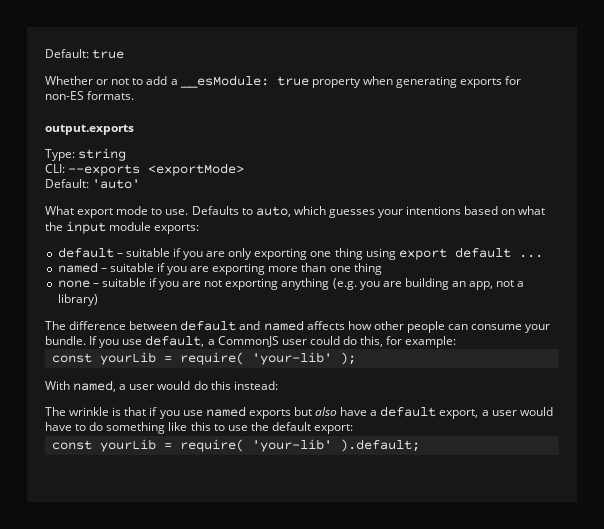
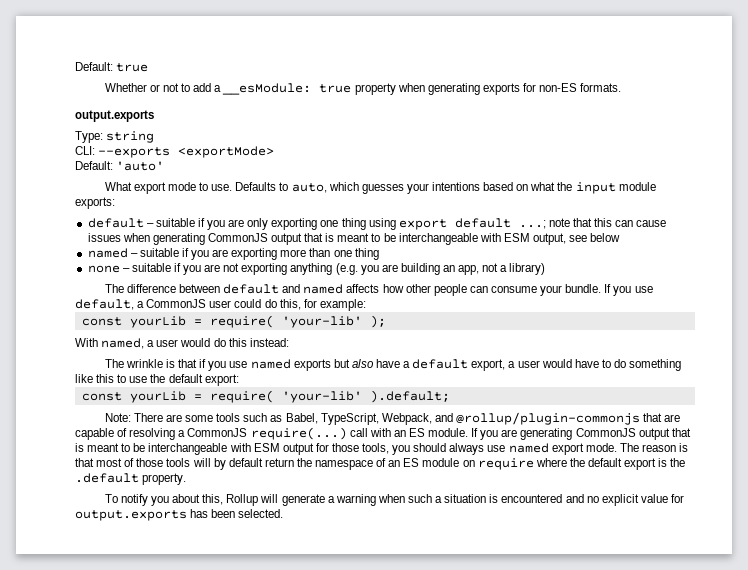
- default – suitable if you are only exporting one thing using export default ...
+ default – suitable if you are only exporting one thing using export default ...; note that this can cause issues when generating CommonJS output that is meant to be interchangeable with ESM output, see below
+ Note: There are some tools such as Babel, TypeScript, Webpack, and @rollup/plugin-commonjs that are capable of resolving a CommonJS require(...) call with an ES module. If you are generating CommonJS output that is meant to be interchangeable with ESM output for those tools, you should always use named export mode. The reason is that most of those tools will by default return the namespace of an ES module on require where the default export is the .default property.
+ To notify you about this, Rollup will generate a warning when such a situation is encountered and no explicit value for output.exports has been selected.

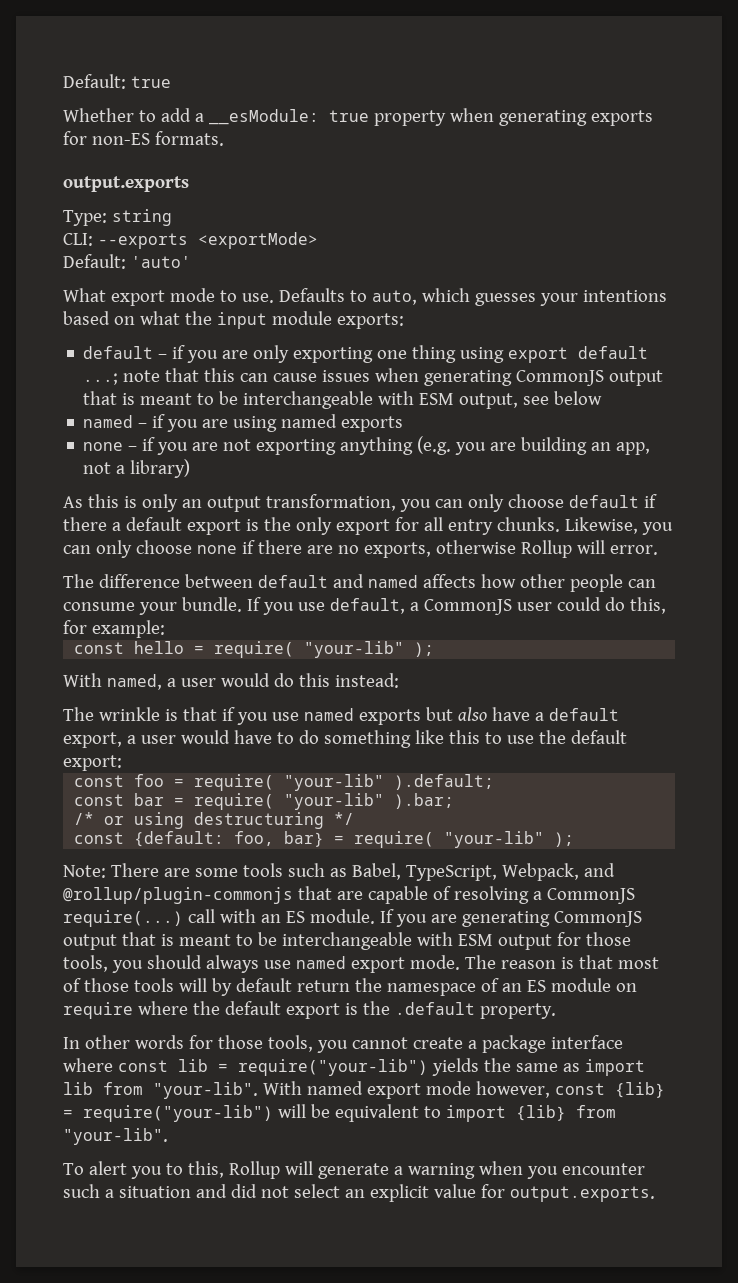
- Whether or not to add a __esModule: true property when generating exports for non-ES formats.
+ Whether to add a __esModule: true property when generating exports for non-ES formats.
- default – suitable if you are only exporting one thing using export default ...; note that this can cause issues when generating CommonJS output that is meant to be interchangeable with ESM output, see below
+ default – if you are only exporting one thing using export default ...; note that this can cause issues when generating CommonJS output that is meant to be interchangeable with ESM output, see below
- named – suitable if you are exporting more than one thing
+ named – if you are using named exports
- none – suitable if you are not exporting anything (e.g. you are building an app, not a library)
+ none – if you are not exporting anything (e.g. you are building an app, not a library)
+ As this is only an output transformation, you can only choose default if there a default export is the only export for all entry chunks. Likewise, you can only choose none if there are no exports, otherwise Rollup will error.
- const yourLib = require( 'your-lib' );
+ const hello = require( "your-lib" );
- const yourLib = require( 'your-lib' ).default;
+ const foo = require( "your-lib" ).default;
+ const bar = require( "your-lib" ).bar;
+ /* or using destructuring */
+ const {default: foo, bar} = require( "your-lib" );
- To notify you about this, Rollup will generate a warning when such a situation is encountered and no explicit value for output.exports has been selected.
+ In other words for those tools, you cannot create a package interface where const lib = require("your-lib") yields the same as import lib from "your-lib". With named export mode however, const {lib} = require("your-lib") will be equivalent to import {lib} from "your-lib".
+ To alert you to this, Rollup will generate a warning when you encounter such a situation and did not select an explicit value for output.exports.

